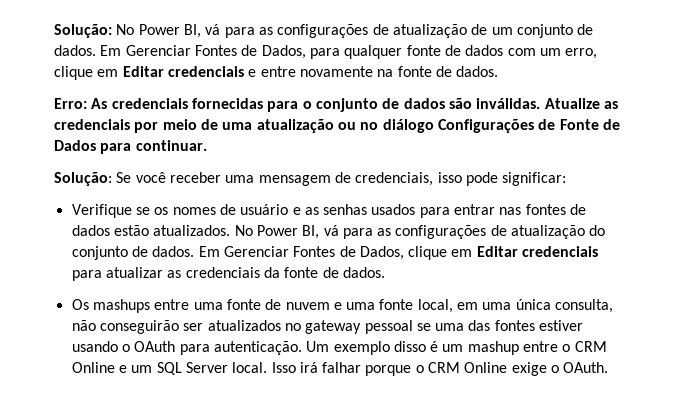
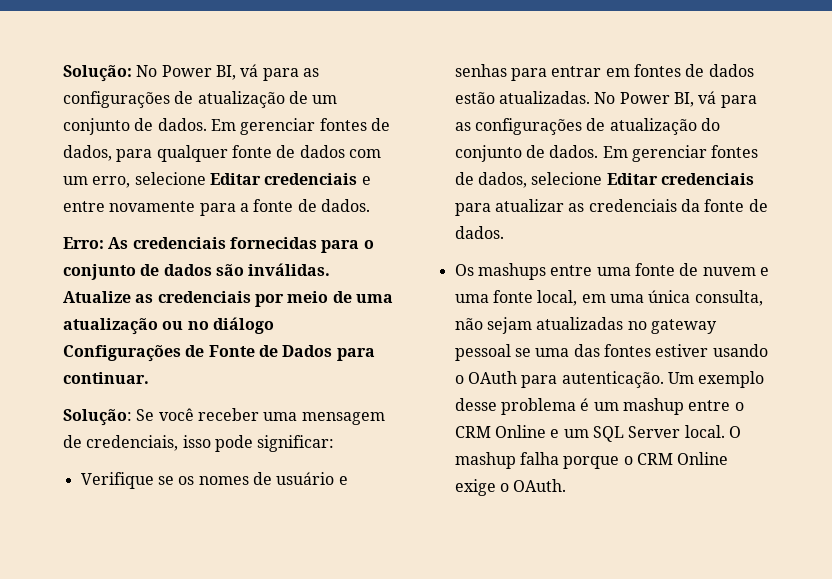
- Em Gerenciar Fontes de Dados, para qualquer fonte de dados com um erro, clique em Editar credenciais e entre novamente na fonte de dados.
+ Em gerenciar fontes de dados, para qualquer fonte de dados com um erro, selecione Editar credenciais e entre novamente para a fonte de dados.
- Verifique se os nomes de usuário e as senhas usados para entrar nas fontes de dados estão atualizados.
+ Verifique se os nomes de usuário e senhas para entrar em fontes de dados estão atualizadas.
- Em Gerenciar Fontes de Dados, clique em Editar credenciais para atualizar as credenciais da fonte de dados.
+ Em gerenciar fontes de dados, selecione Editar credenciais para atualizar as credenciais da fonte de dados.
- Os mashups entre uma fonte de nuvem e uma fonte local, em uma única consulta, não conseguirão ser atualizados no gateway pessoal se uma das fontes estiver usando o OAuth para autenticação.
+ Os mashups entre uma fonte de nuvem e uma fonte local, em uma única consulta, não sejam atualizadas no gateway pessoal se uma das fontes estiver usando o OAuth para autenticação.
- Um exemplo disso é um mashup entre o CRM Online e um SQL Server local.
+ Um exemplo desse problema é um mashup entre o CRM Online e um SQL Server local.
- Isso irá falhar porque o CRM Online exige o OAuth.
+ O mashup falha porque o CRM Online exige o OAuth.

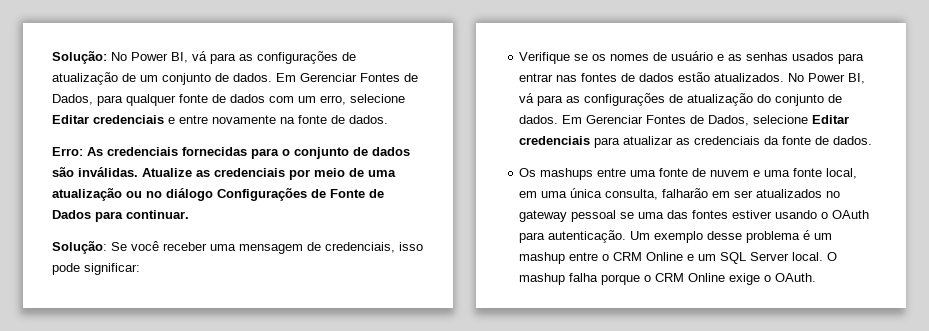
- Em gerenciar fontes de dados, para qualquer fonte de dados com um erro, selecione Editar credenciais e entre novamente para a fonte de dados.
+ Em Gerenciar Fontes de Dados, para qualquer fonte de dados com um erro, selecione Editar credenciais e entre novamente na fonte de dados.
- Verifique se os nomes de usuário e senhas para entrar em fontes de dados estão atualizadas.
+ Verifique se os nomes de usuário e as senhas usados para entrar nas fontes de dados estão atualizados.
- Em gerenciar fontes de dados, selecione Editar credenciais para atualizar as credenciais da fonte de dados.
+ Em Gerenciar Fontes de Dados, selecione Editar credenciais para atualizar as credenciais da fonte de dados.
- Os mashups entre uma fonte de nuvem e uma fonte local, em uma única consulta, não sejam atualizadas no gateway pessoal se uma das fontes estiver usando o OAuth para autenticação.
+ Os mashups entre uma fonte de nuvem e uma fonte local, em uma única consulta, falharão em ser atualizados no gateway pessoal se uma das fontes estiver usando o OAuth para autenticação.

